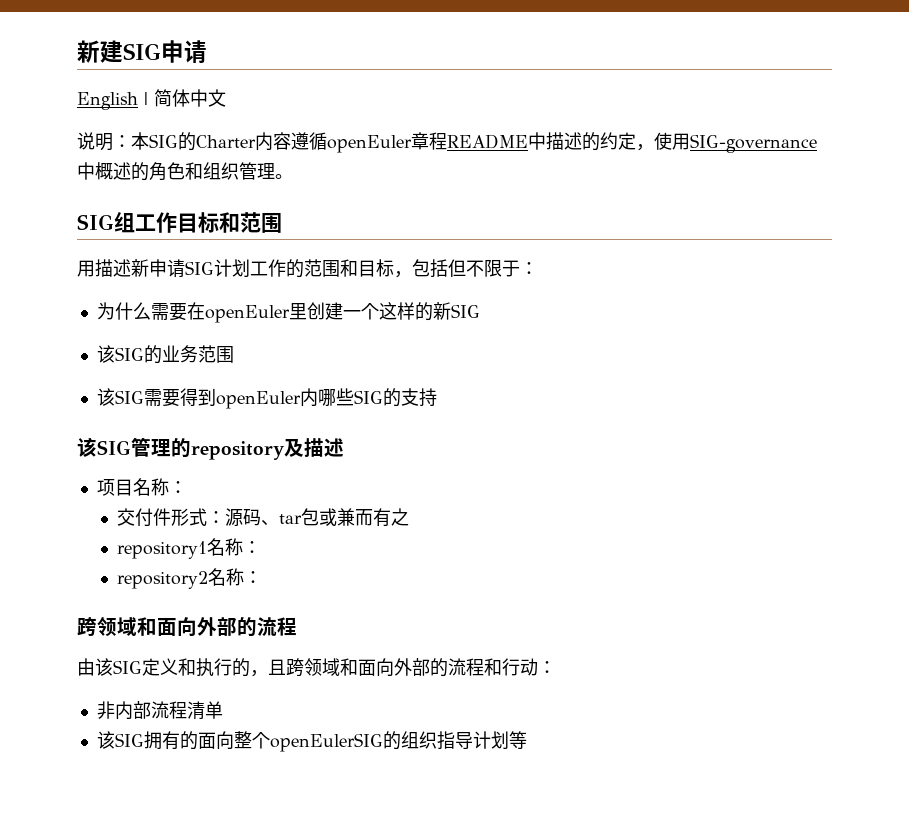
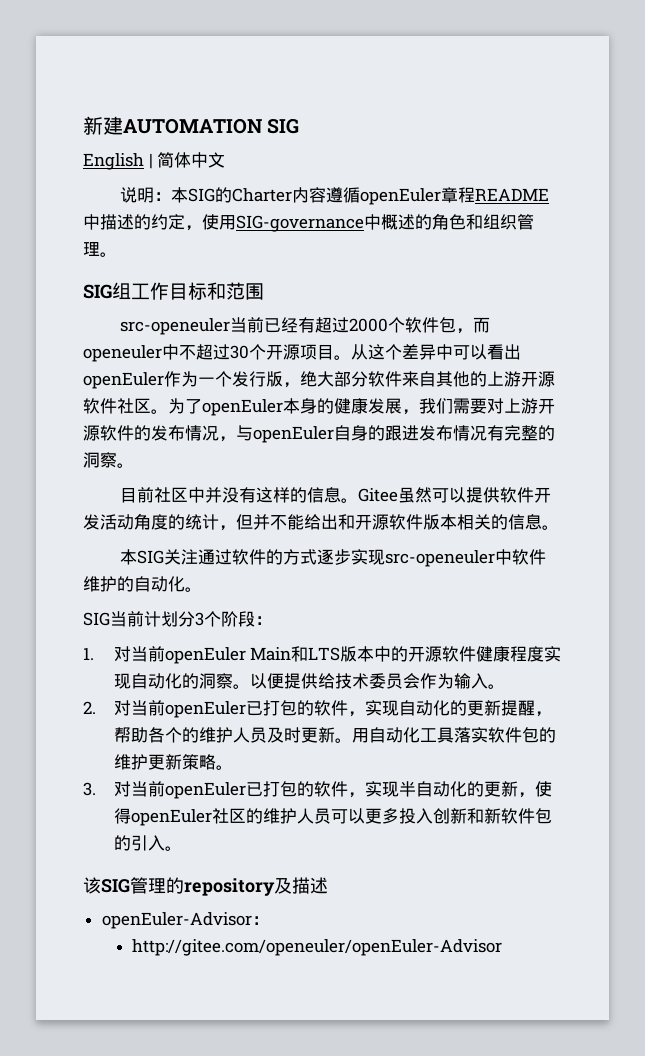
- 新建SIG申请
+ 新建AUTOMATION SIG
- 用描述新申请SIG计划工作的范围和目标，包括但不限于：
- 为什么需要在openEuler里创建一个这样的新SIG
- 该SIG的业务范围
- 该SIG需要得到openEuler内哪些SIG的支持
+ src-openeuler当前已经有超过2000个软件包，而openeuler中不超过30个开源项目。从这个差异中可以看出openEuler作为一个发行版，绝大部分软件来自其他的上游开源软件社区。为了openEuler本身的健康发展，我们需要对上游开源软件的发布情况，与openEuler自身的跟进发布情况有完整的洞察。
+ 目前社区中并没有这样的信息。Gitee虽然可以提供软件开发活动角度的统计，但并不能给出和开源软件版本相关的信息。
+ 本SIG关注通过软件的方式逐步实现src-openeuler中软件维护的自动化。
+ SIG当前计划分3个阶段：
+ 1.对当前openEuler Main和LTS版本中的开源软件健康程度实现自动化的洞察。以便提供给技术委员会作为输入。
+ 2.对当前openEuler已打包的软件，实现自动化的更新提醒，帮助各个的维护人员及时更新。用自动化工具落实软件包的维护更新策略。
+ 3.对当前openEuler已打包的软件，实现半自动化的更新，使得openEuler社区的维护人员可以更多投入创新和新软件包的引入。
- 项目名称：
- 交付件形式：源码、tar包或兼而有之
- repository1名称：
- repository2名称：
- 跨领域和面向外部的流程
- 由该SIG定义和执行的，且跨领域和面向外部的流程和行动：
- 非内部流程清单
- 该SIG拥有的面向整个openEulerSIG的组织指导计划等
+ openEuler-Advisor：
+ http://gitee.com/openeuler/openEuler-Advisor

